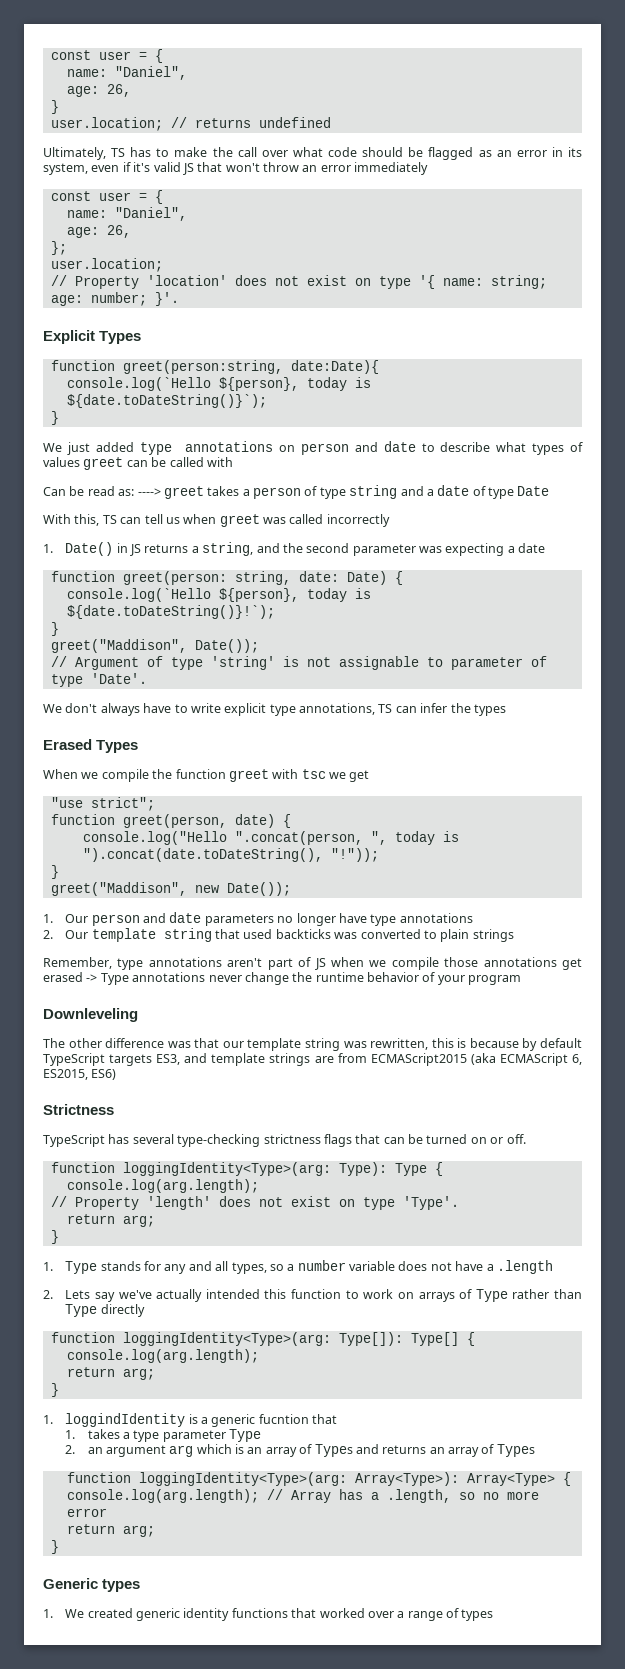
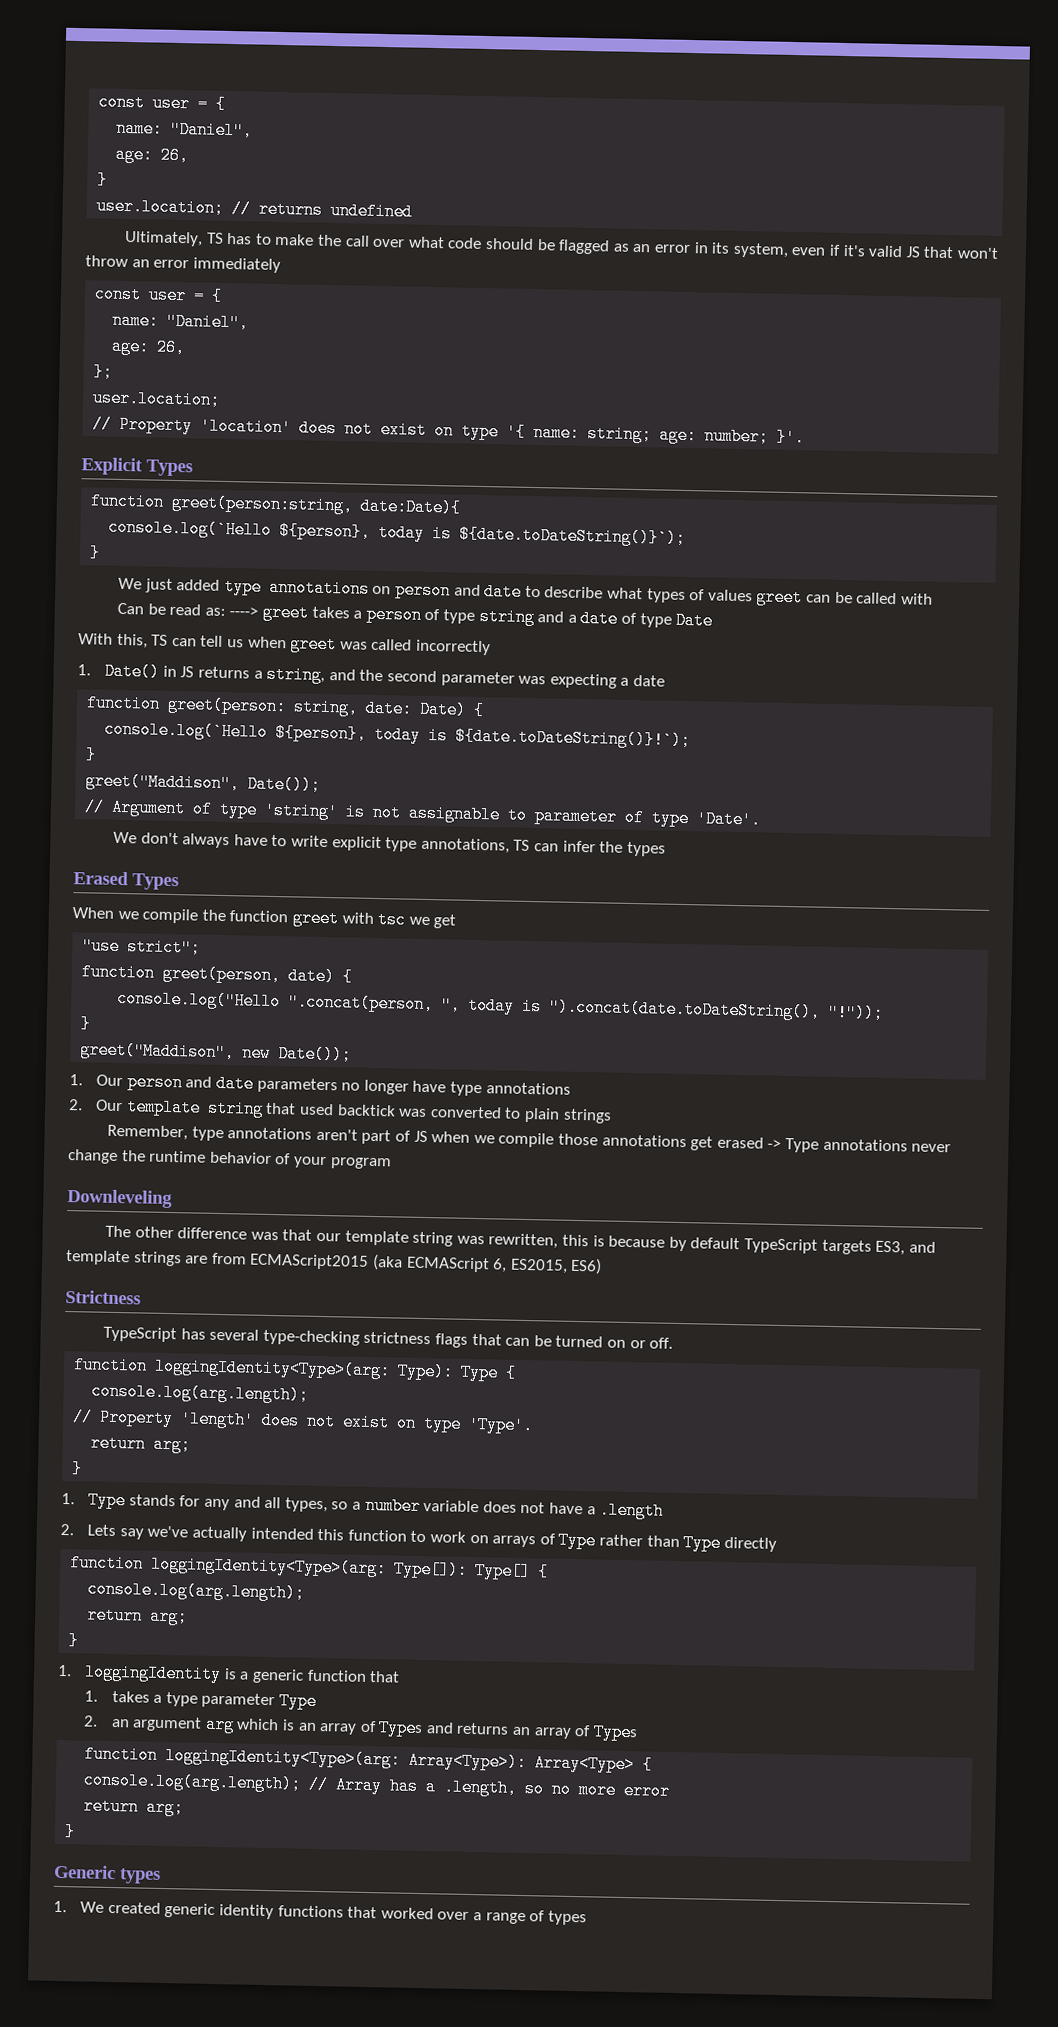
- 2. Our template string that used backticks was converted to plain strings
+ 2. Our template string that used backtick was converted to plain strings
- 1. loggindIdentity is a generic fucntion that
+ 1. loggingIdentity is a generic function that

